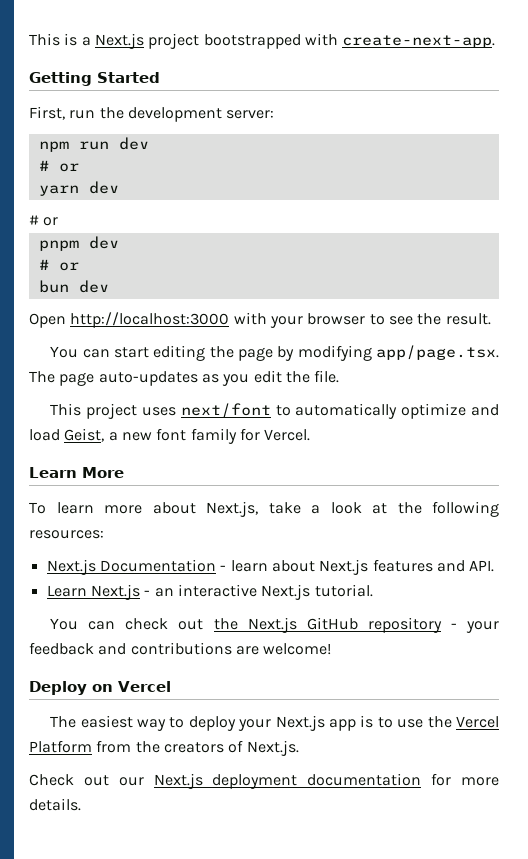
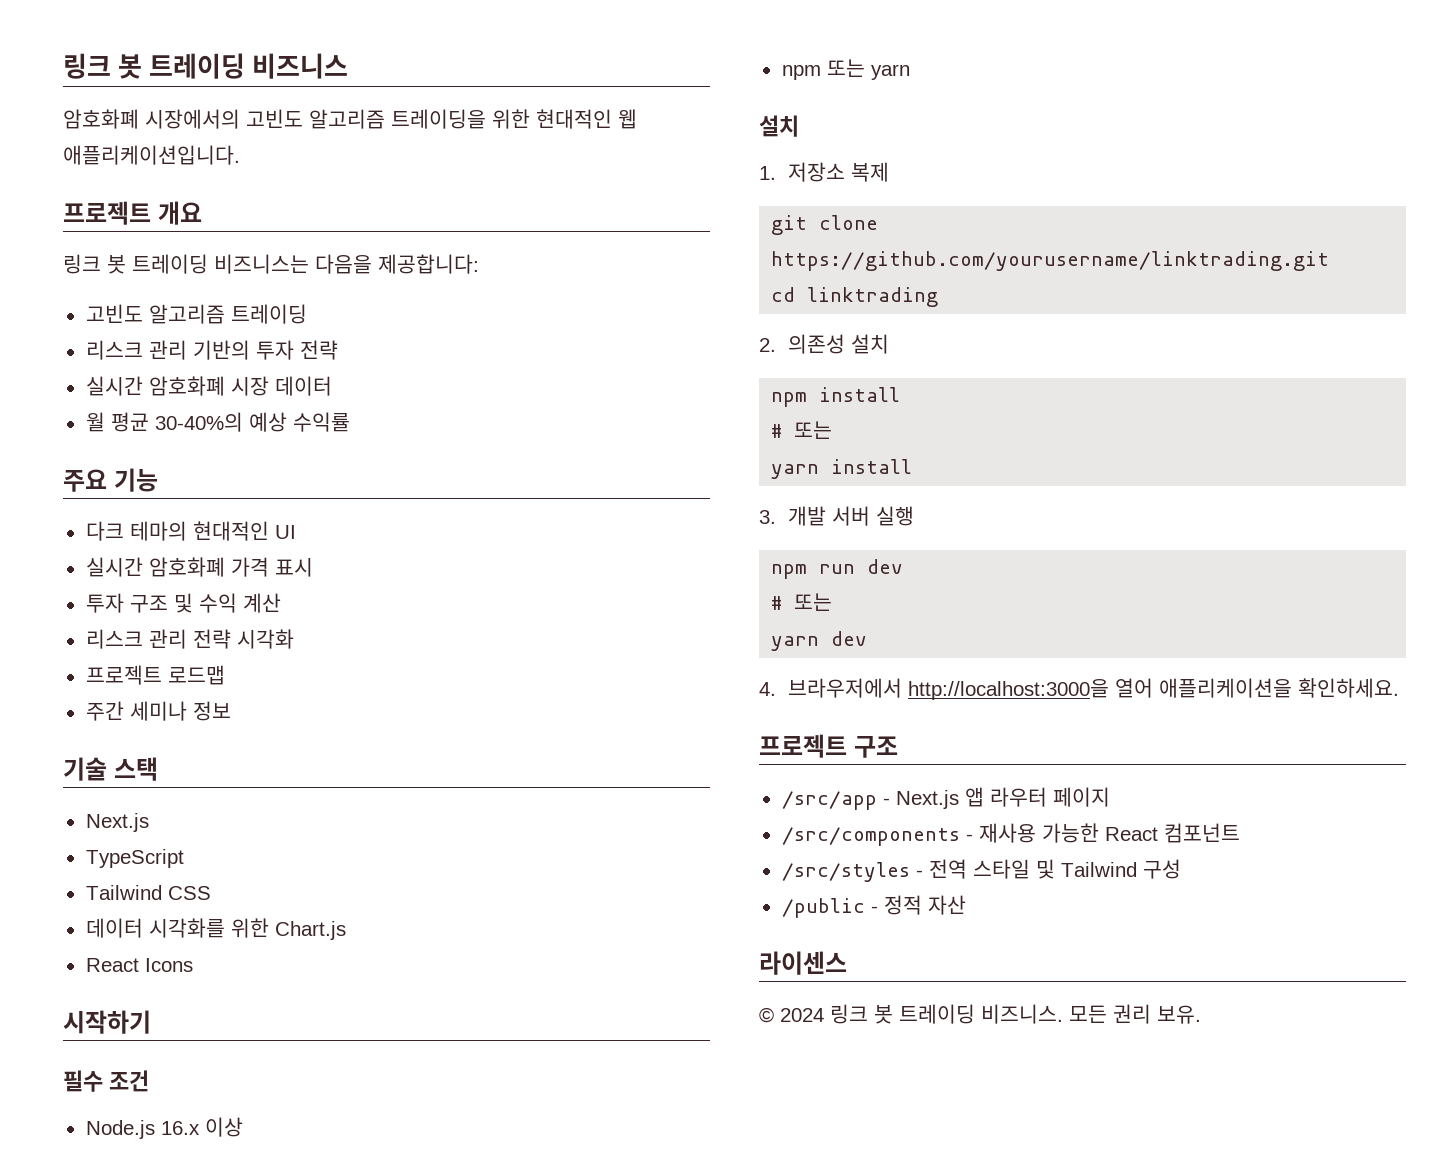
- This is a Next.js project bootstrapped with create-next-app.
- Getting Started
- First, run the development server:
+ 링크 봇 트레이딩 비즈니스
+ 암호화폐 시장에서의 고빈도 알고리즘 트레이딩을 위한 현대적인 웹 애플리케이션입니다.
+ 프로젝트 개요
+ 링크 봇 트레이딩 비즈니스는 다음을 제공합니다:
+ 고빈도 알고리즘 트레이딩
+ 리스크 관리 기반의 투자 전략
+ 실시간 암호화폐 시장 데이터
+ 월 평균 30-40%의 예상 수익률
+ 주요 기능
+ 다크 테마의 현대적인 UI
+ 실시간 암호화폐 가격 표시
+ 투자 구조 및 수익 계산
+ 리스크 관리 전략 시각화
+ 프로젝트 로드맵
+ 주간 세미나 정보
+ 기술 스택
+ Next.js
+ TypeScript
+ Tailwind CSS
+ 데이터 시각화를 위한 Chart.js
+ React Icons
+ 시작하기
+ 필수 조건
+ Node.js 16.x 이상
+ npm 또는 yarn
+ 설치
+ 1. 저장소 복제
+ git clone https://github.com/yourusername/linktrading.git
+ cd linktrading
+ 2. 의존성 설치
+ npm install
+ # 또는
+ yarn install
+ 3. 개발 서버 실행
  npm run dev
- # or
+ # 또는
  yarn dev
- # or
- pnpm dev
- # or
- bun dev
- Open http://localhost:3000 with your browser to see the result.
- You can start editing the page by modifying app/page.tsx. The page auto-updates as you edit the file.
- This project uses next/font to automatically optimize and load Geist, a new font family for Vercel.
- Learn More
- To learn more about Next.js, take a look at the following resources:
- Next.js Documentation - learn about Next.js features and API.
- Learn Next.js - an interactive Next.js tutorial.
- You can check out the Next.js GitHub repository - your feedback and contributions are welcome!
- Deploy on Vercel
- The easiest way to deploy your Next.js app is to use the Vercel Platform from the creators of Next.js.
- Check out our Next.js deployment documentation for more details.
+ 4. 브라우저에서 http://localhost:3000을 열어 애플리케이션을 확인하세요.
+ 프로젝트 구조
+ /src/app - Next.js 앱 라우터 페이지
+ /src/components - 재사용 가능한 React 컴포넌트
+ /src/styles - 전역 스타일 및 Tailwind 구성
+ /public - 정적 자산
+ 라이센스
+ © 2024 링크 봇 트레이딩 비즈니스. 모든 권리 보유.

